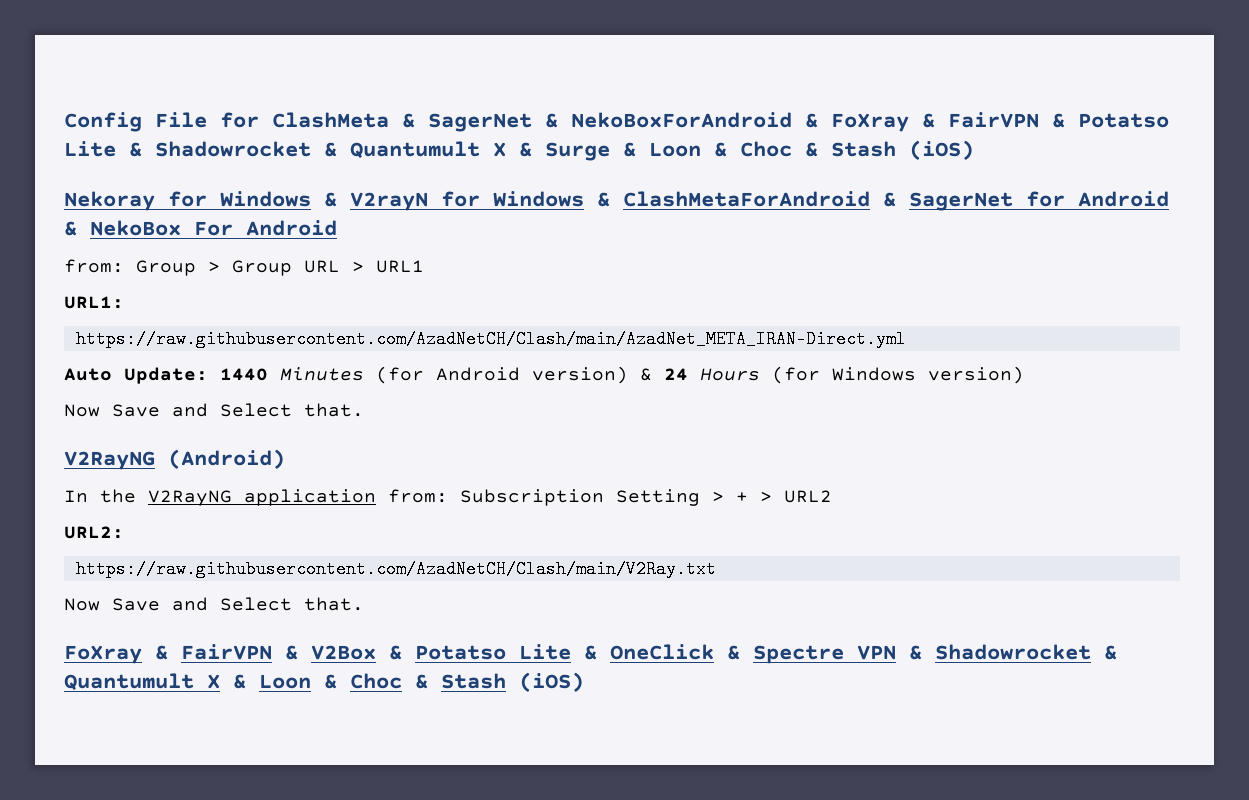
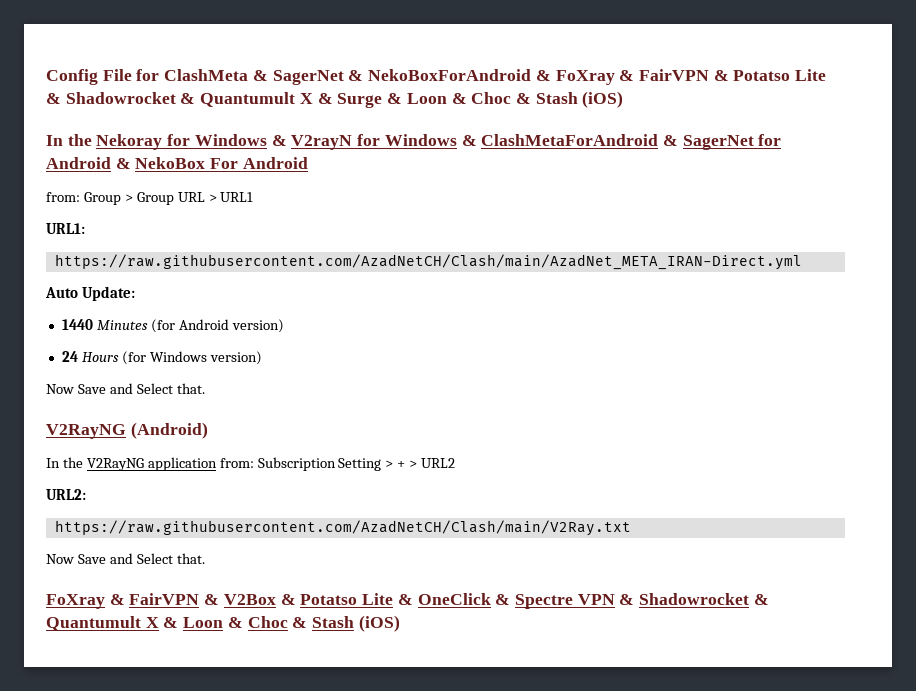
- Nekoray for Windows & V2rayN for Windows & ClashMetaForAndroid & SagerNet for Android & NekoBox For Android
+ In the Nekoray for Windows & V2rayN for Windows & ClashMetaForAndroid & SagerNet for Android & NekoBox For Android
- Auto Update: 1440 Minutes (for Android version) & 24 Hours (for Windows version)
+ Auto Update:
+ 1440 Minutes (for Android version)
+ 24 Hours (for Windows version)

